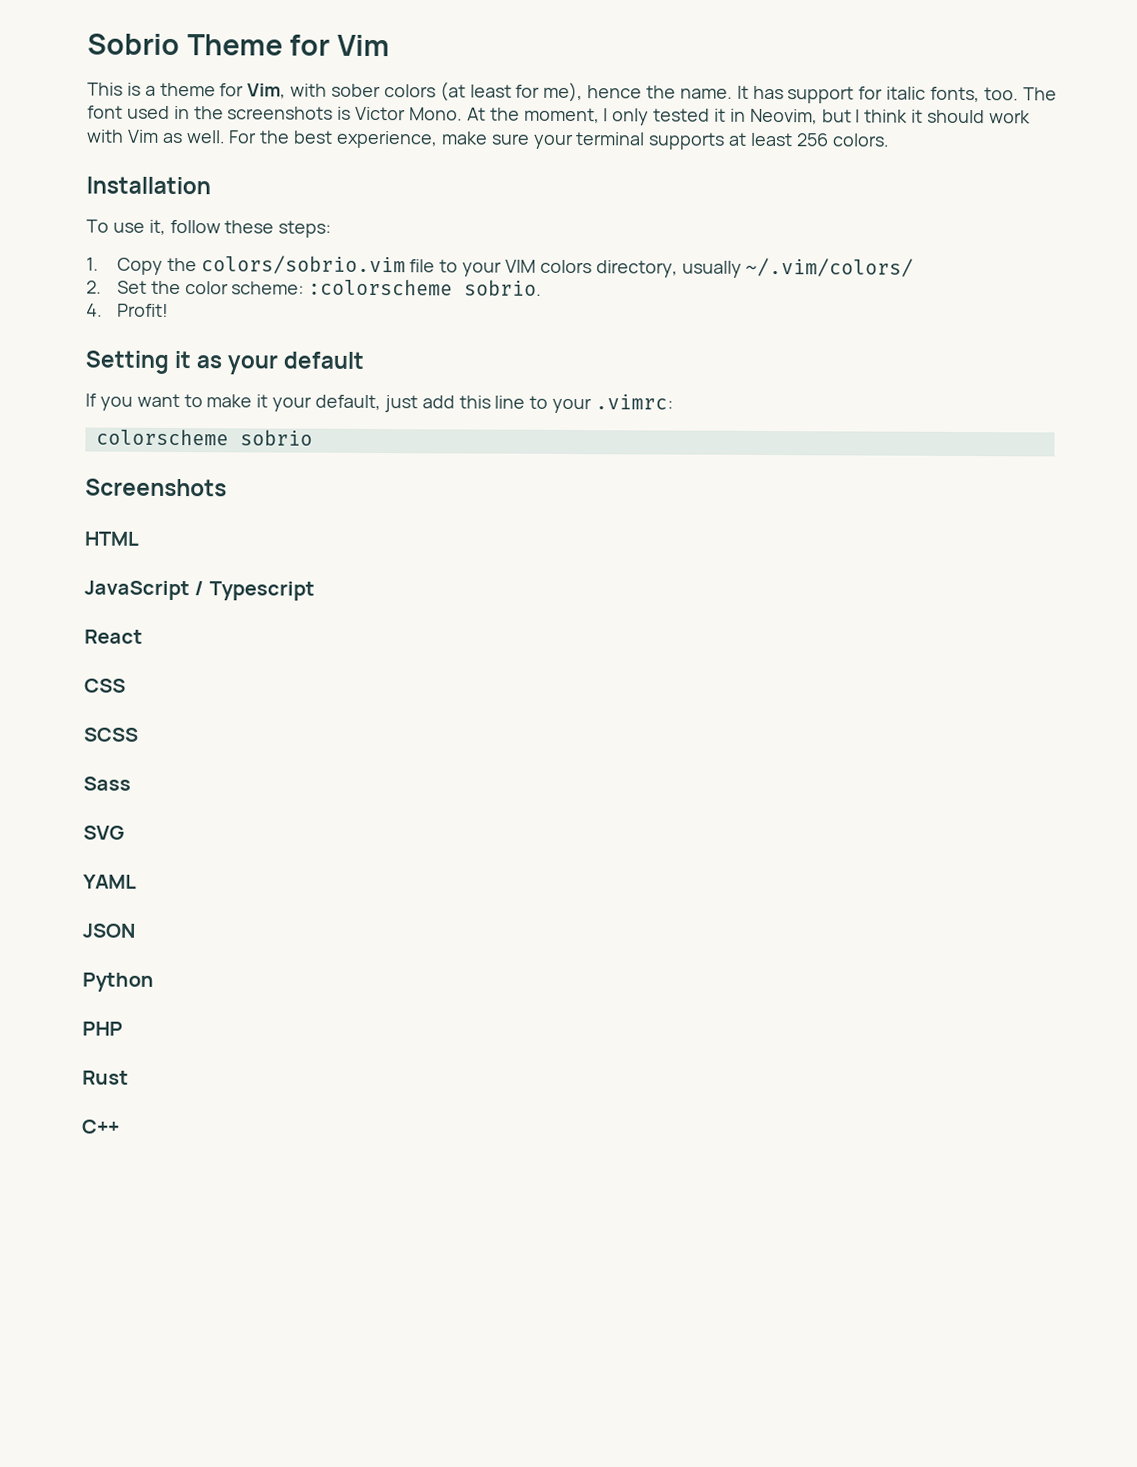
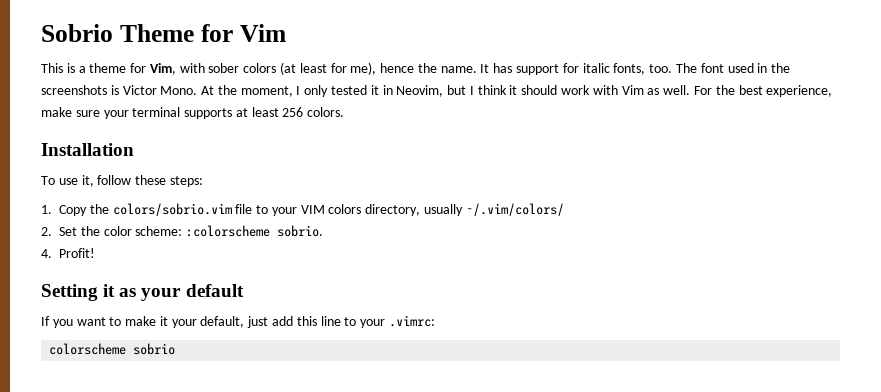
- Screenshots
- HTML
- JavaScript / Typescript
- React
- CSS
- SCSS
- Sass
- SVG
- YAML
- JSON
- Python
- PHP
- Rust
- C++

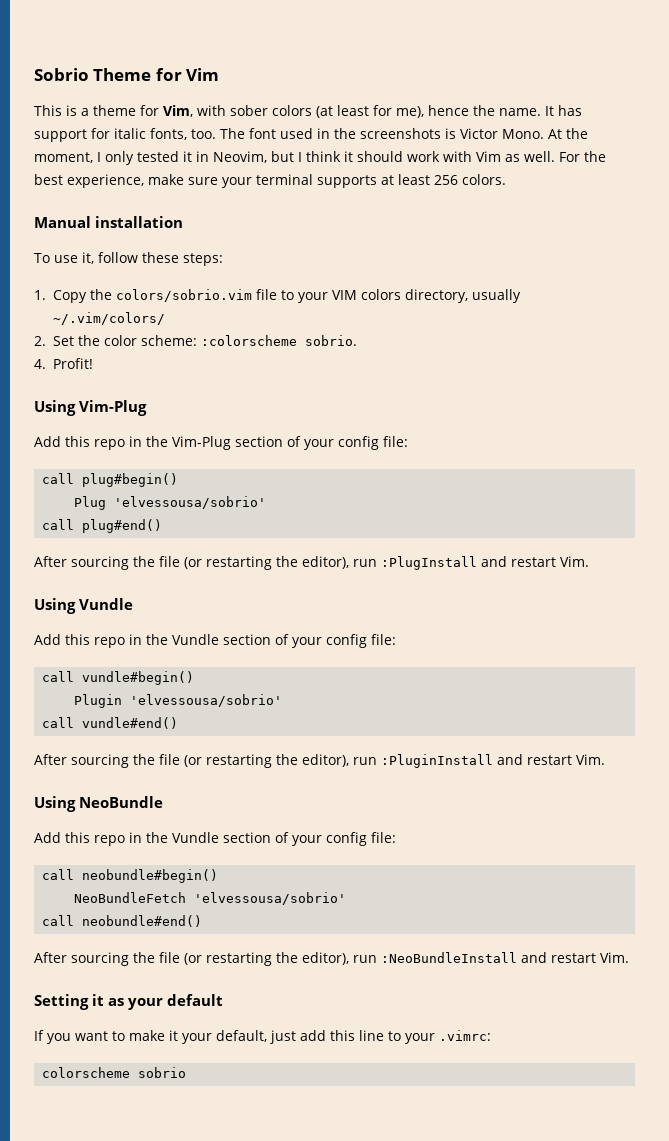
- Installation
+ Manual installation
+ Using Vim-Plug
+ Add this repo in the Vim-Plug section of your config file:
+ call plug#begin()
+ Plug 'elvessousa/sobrio'
+ call plug#end()
+ After sourcing the file (or restarting the editor), run :PlugInstall and restart Vim.
+ Using Vundle
+ Add this repo in the Vundle section of your config file:
+ call vundle#begin()
+ Plugin 'elvessousa/sobrio'
+ call vundle#end()
+ After sourcing the file (or restarting the editor), run :PluginInstall and restart Vim.
+ Using NeoBundle
+ Add this repo in the Vundle section of your config file:
+ call neobundle#begin()
+ NeoBundleFetch 'elvessousa/sobrio'
+ call neobundle#end()
+ After sourcing the file (or restarting the editor), run :NeoBundleInstall and restart Vim.

